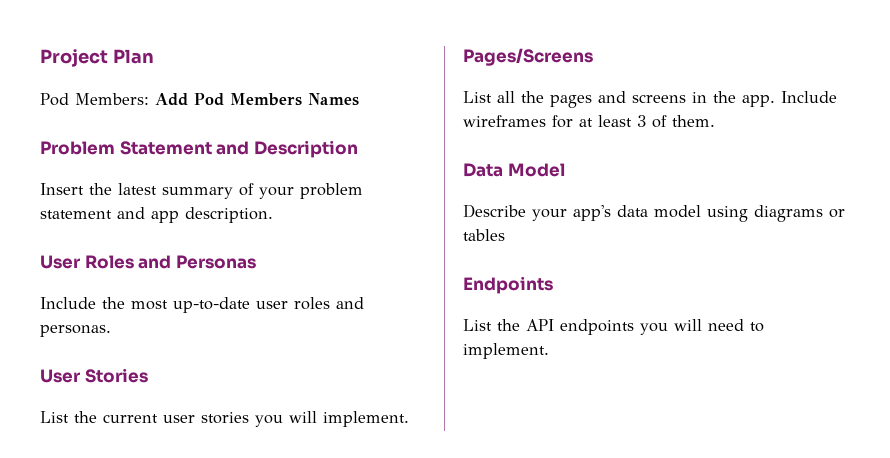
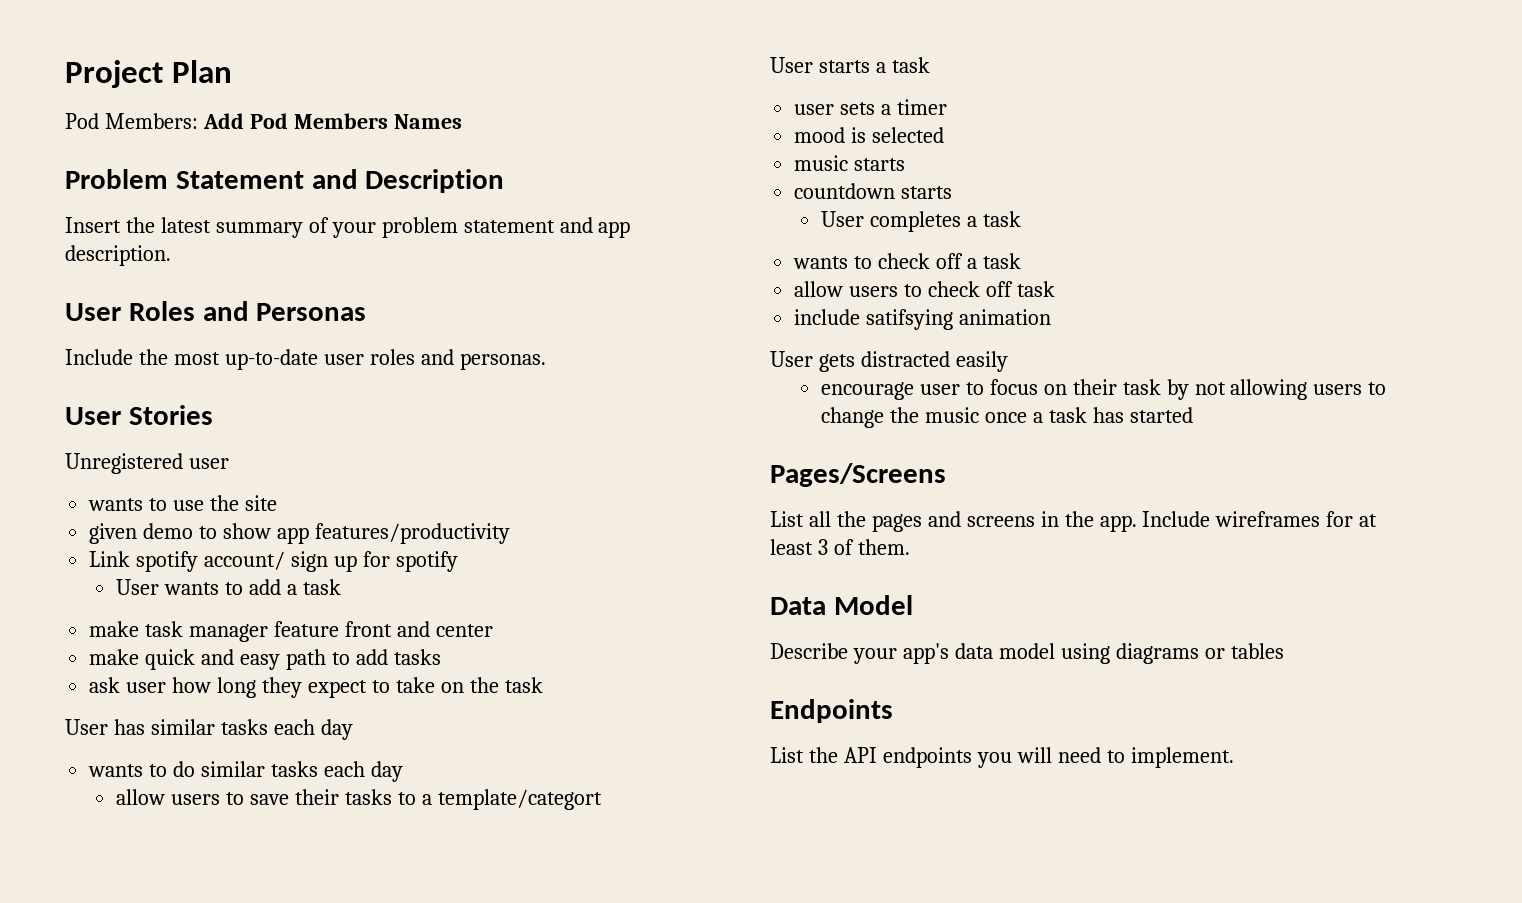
- List the current user stories you will implement.
+ Unregistered user
+ wants to use the site
+ given demo to show app features/productivity
+ Link spotify account/ sign up for spotify
+ User wants to add a task
+ make task manager feature front and center
+ make quick and easy path to add tasks
+ ask user how long they expect to take on the task
+ User has similar tasks each day
+ wants to do similar tasks each day
+ allow users to save their tasks to a template/categort
+ User starts a task
+ user sets a timer
+ mood is selected
+ music starts
+ countdown starts
+ User completes a task
+ wants to check off a task
+ allow users to check off task
+ include satifsying animation
+ User gets distracted easily
+ encourage user to focus on their task by not allowing users to change the music once a task has started

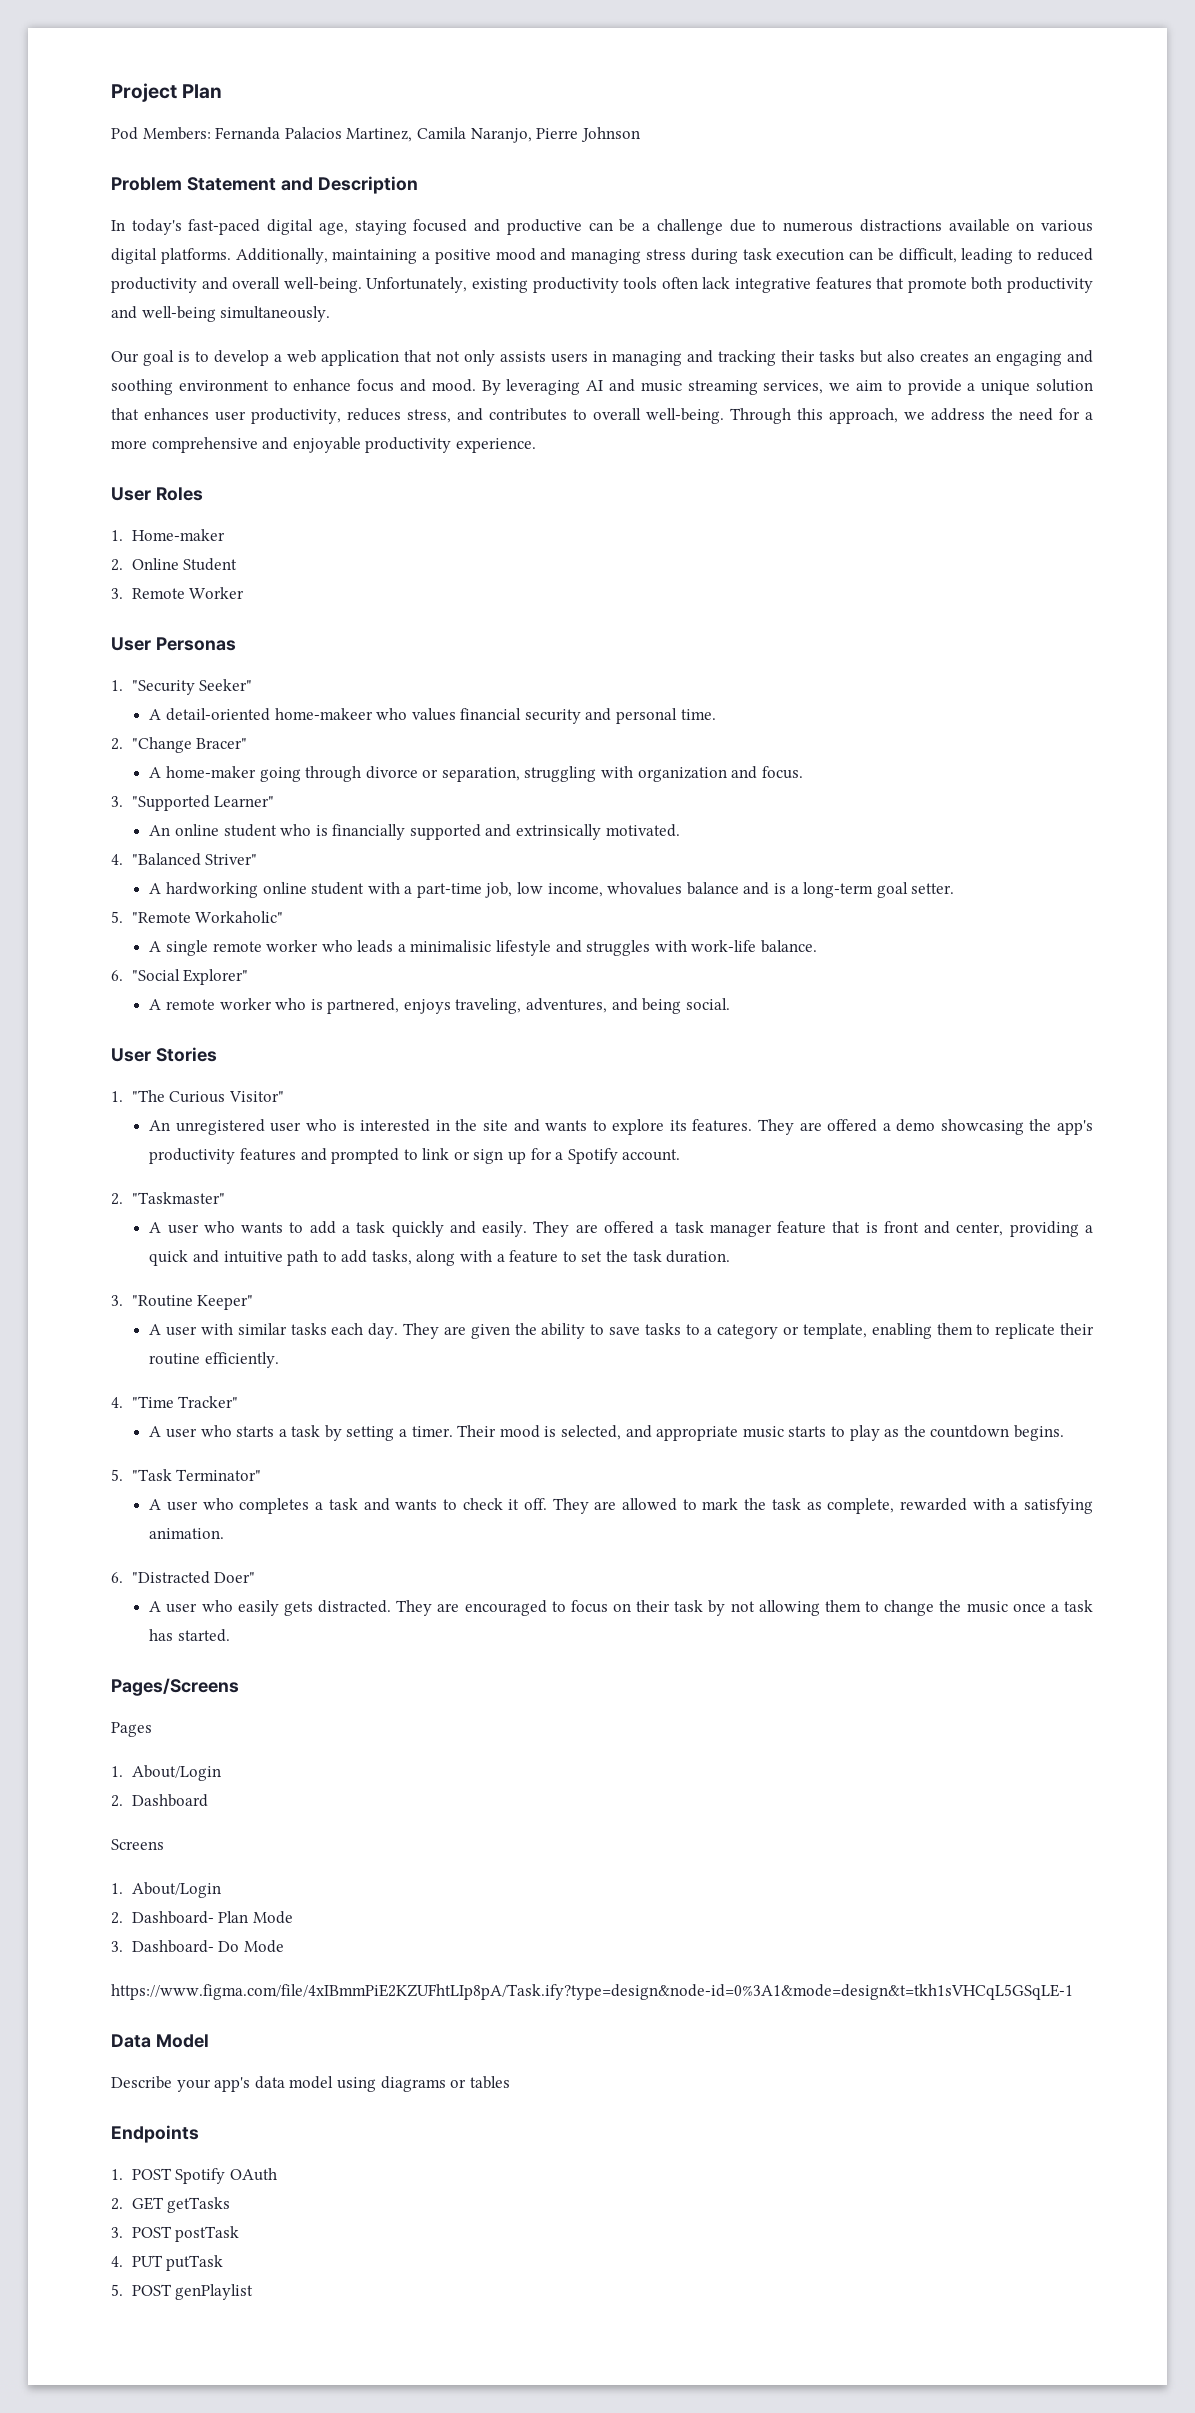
- Pod Members: Add Pod Members Names
+ Pod Members: Fernanda Palacios Martinez, Camila Naranjo, Pierre Johnson
  Problem Statement and Description
- Insert the latest summary of your problem statement and app description.
- User Roles and Personas
- Include the most up-to-date user roles and personas.
+ In today's fast-paced digital age, staying focused and productive can be a challenge due to numerous distractions available on various digital platforms. Additionally, maintaining a positive mood and managing stress during task execution can be difficult, leading to reduced productivity and overall well-being. Unfortunately, existing productivity tools often lack integrative features that promote both productivity and well-being simultaneously.
+ Our goal is to develop a web application that not only assists users in managing and tracking their tasks but also creates an engaging and soothing environment to enhance focus and mood. By leveraging AI and music streaming services, we aim to provide a unique solution that enhances user productivity, reduces stress, and contributes to overall well-being. Through this approach, we address the need for a more comprehensive and enjoyable productivity experience.
+ User Roles
+ 1. Home-maker
+ 2. Online Student
+ 3. Remote Worker
+ User Personas
+ 1. "Security Seeker"
+ A detail-oriented home-makeer who values financial security and personal time.
+ 2. "Change Bracer"
+ A home-maker going through divorce or separation, struggling with organization and focus.
+ 3. "Supported Learner"
+ An online student who is financially supported and extrinsically motivated.
+ 4. "Balanced Striver"
+ A hardworking online student with a part-time job, low income, whovalues balance and is a long-term goal setter.
+ 5. "Remote Workaholic"
+ A single remote worker who leads a minimalisic lifestyle and struggles with work-life balance.
+ 6. "Social Explorer"
+ A remote worker who is partnered, enjoys traveling, adventures, and being social.
  User Stories
- Unregistered user
- wants to use the site
- given demo to show app features/productivity
- Link spotify account/ sign up for spotify
- User wants to add a task
- make task manager feature front and center
- make quick and easy path to add tasks
- ask user how long they expect to take on the task
- User has similar tasks each day
- wants to do similar tasks each day
- allow users to save their tasks to a template/categort
- User starts a task
- user sets a timer
- mood is selected
- music starts
- countdown starts
- User completes a task
- wants to check off a task
- allow users to check off task
- include satifsying animation
- User gets distracted easily
- encourage user to focus on their task by not allowing users to change the music once a task has started
+ 1. "The Curious Visitor"
+ An unregistered user who is interested in the site and wants to explore its features. They are offered a demo showcasing the app's productivity features and prompted to link or sign up for a Spotify account.
+ 2. "Taskmaster"
+ A user who wants to add a task quickly and easily. They are offered a task manager feature that is front and center, providing a quick and intuitive path to add tasks, along with a feature to set the task duration.
+ 3. "Routine Keeper"
+ A user with similar tasks each day. They are given the ability to save tasks to a category or template, enabling them to replicate their routine efficiently.
+ 4. "Time Tracker"
+ A user who starts a task by setting a timer. Their mood is selected, and appropriate music starts to play as the countdown begins.
+ 5. "Task Terminator"
+ A user who completes a task and wants to check it off. They are allowed to mark the task as complete, rewarded with a satisfying animation.
+ 6. "Distracted Doer"
+ A user who easily gets distracted. They are encouraged to focus on their task by not allowing them to change the music once a task has started.
- List all the pages and screens in the app. Include wireframes for at least 3 of them.
+ Pages
+ 1. About/Login
+ 2. Dashboard
+ Screens
+ 1. About/Login
+ 2. Dashboard- Plan Mode
+ 3. Dashboard- Do Mode
+ https://www.figma.com/file/4xIBmmPiE2KZUFhtLIp8pA/Task.ify?type=design&node-id=0%3A1&mode=design&t=tkh1sVHCqL5GSqLE-1
- List the API endpoints you will need to implement.
+ 1. POST Spotify OAuth
+ 2. GET getTasks
+ 3. POST postTask
+ 4. PUT putTask
+ 5. POST genPlaylist

